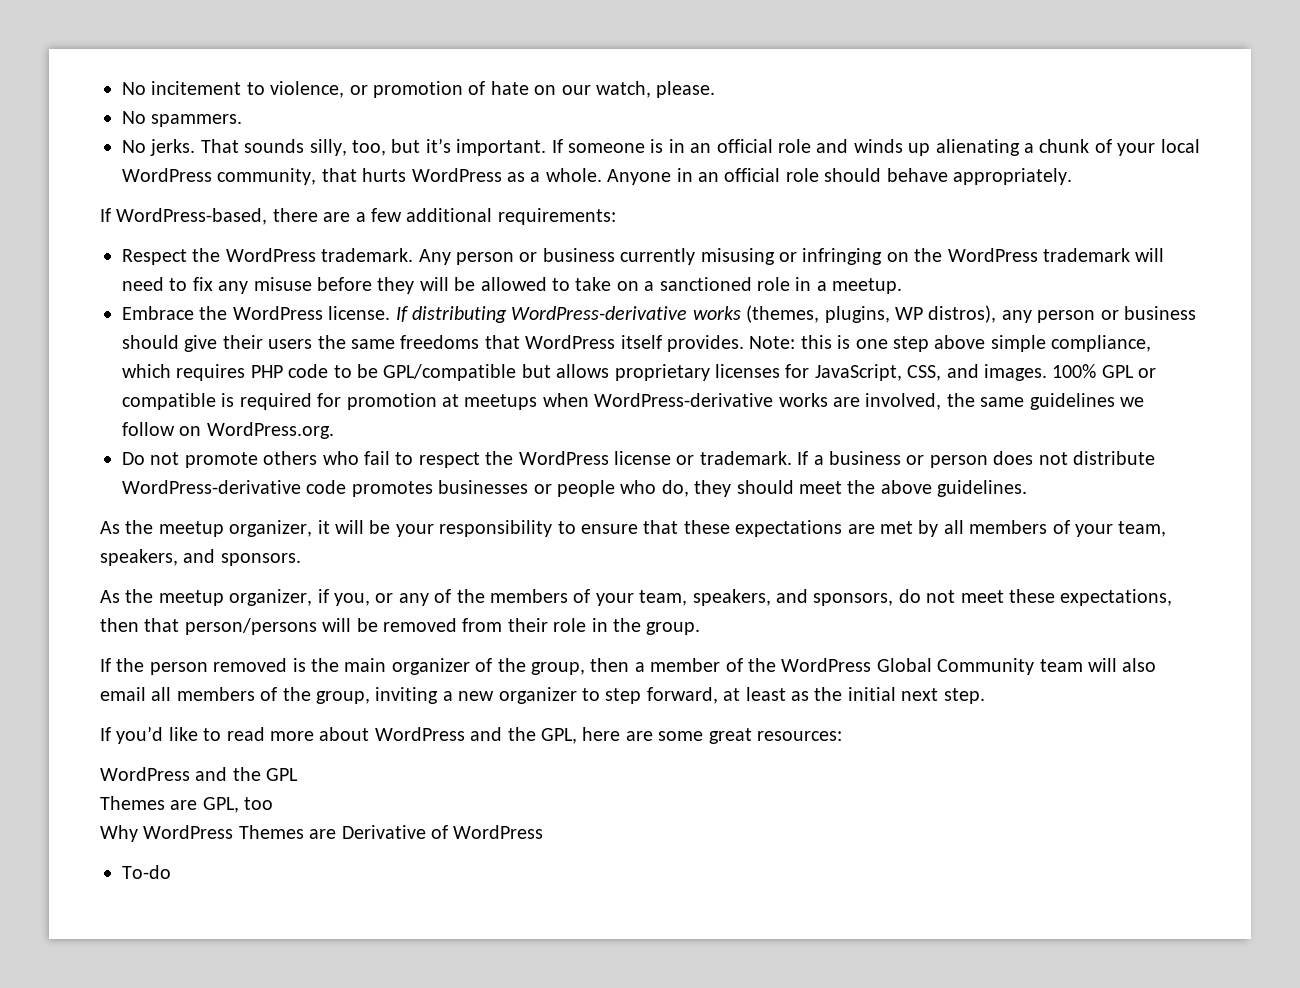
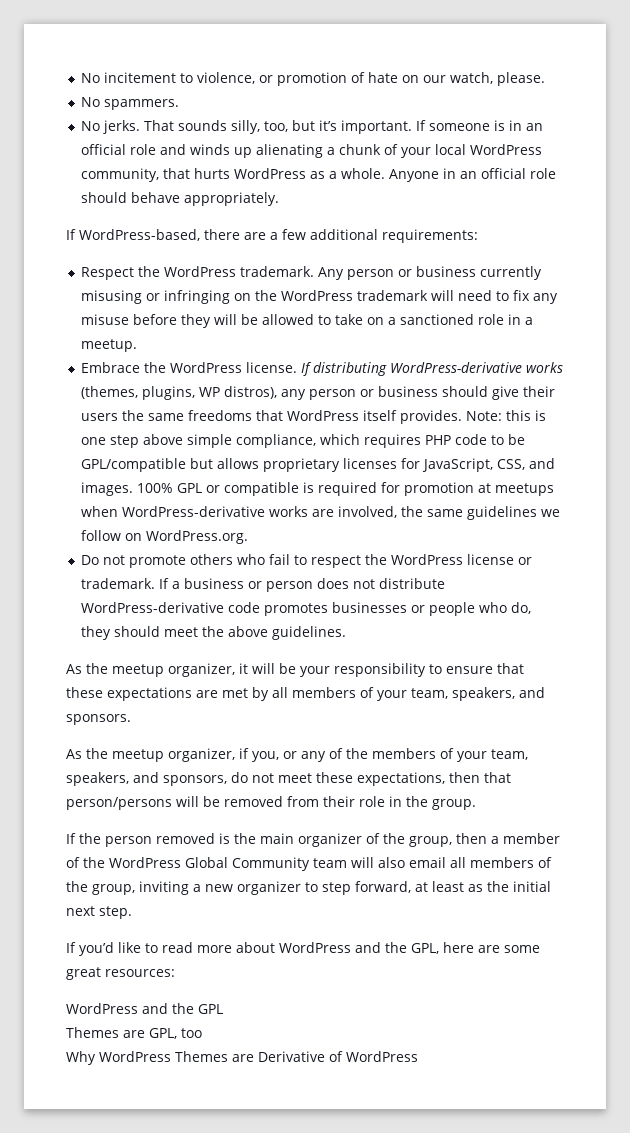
- To-do

